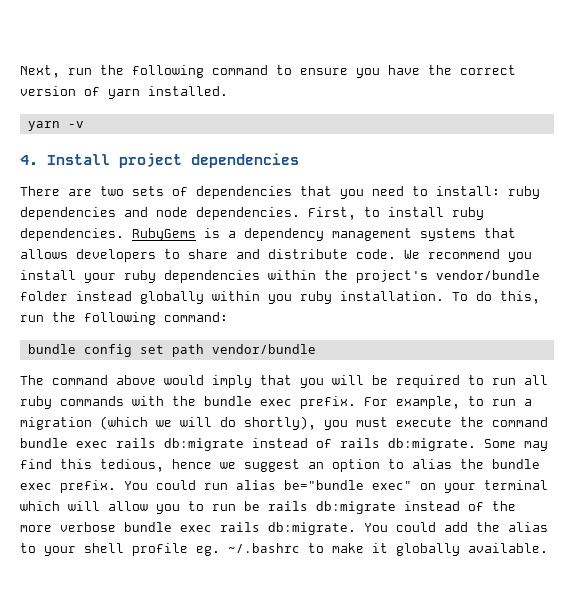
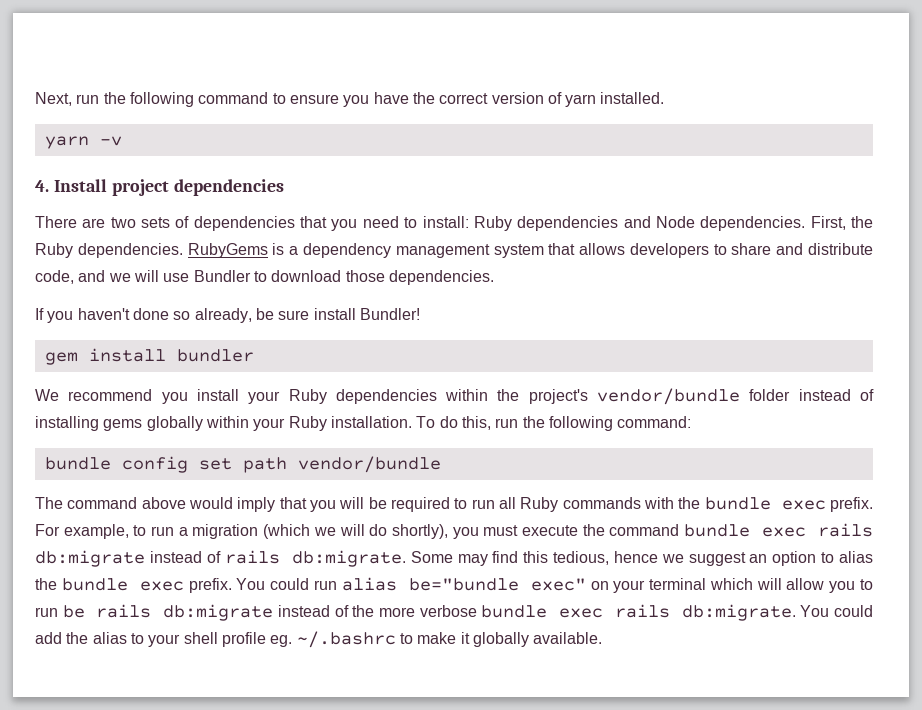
- There are two sets of dependencies that you need to install: ruby dependencies and node dependencies.
+ There are two sets of dependencies that you need to install: Ruby dependencies and Node dependencies.
- First, to install ruby dependencies.
+ First, the Ruby dependencies.
- RubyGems is a dependency management systems that allows developers to share and distribute code. We recommend you install your ruby dependencies within the project's vendor/bundle folder instead globally within you ruby installation.
+ RubyGems is a dependency management system that allows developers to share and distribute code, and we will use Bundler to download those dependencies.
+ If you haven't done so already, be sure install Bundler!
+ gem install bundler
+ We recommend you install your Ruby dependencies within the project's vendor/bundle folder instead of installing gems globally within your Ruby installation.
- The command above would imply that you will be required to run all ruby commands with the bundle exec prefix.
+ The command above would imply that you will be required to run all Ruby commands with the bundle exec prefix.

